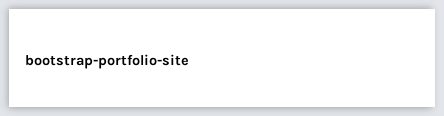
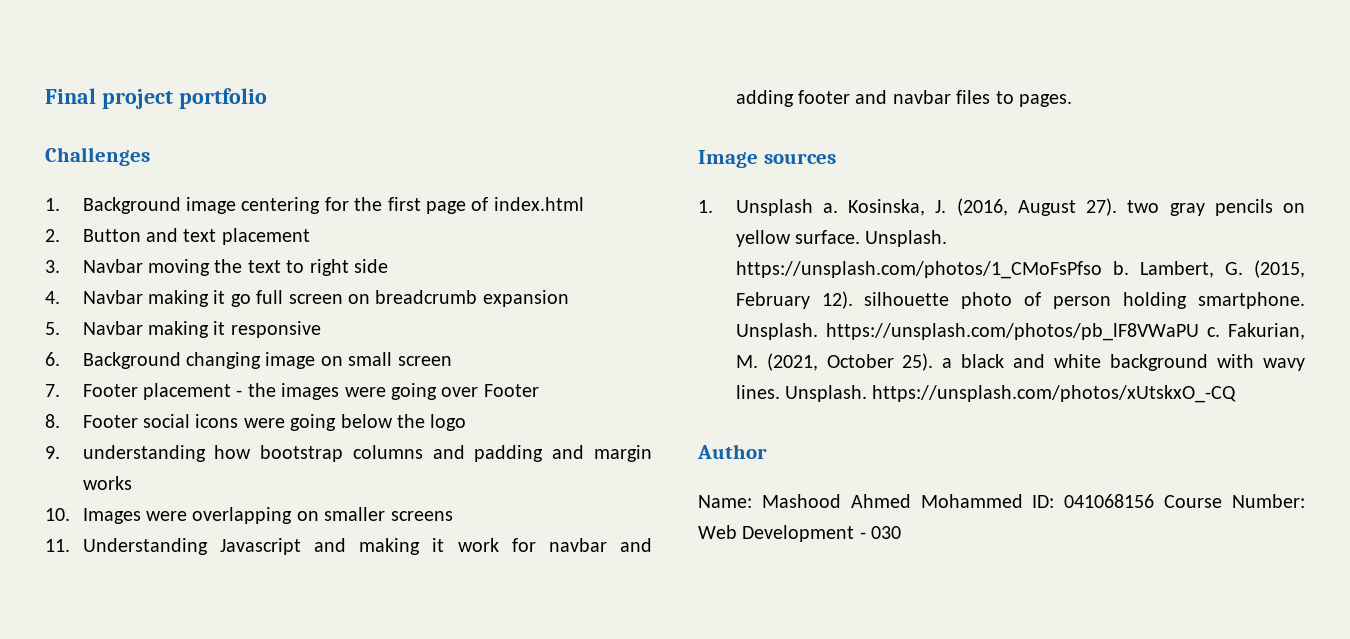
- bootstrap-portfolio-site
+ Final project portfolio
+ Challenges
+ 1. Background image centering for the first page of index.html
+ 2. Button and text placement
+ 3. Navbar moving the text to right side
+ 4. Navbar making it go full screen on breadcrumb expansion
+ 5. Navbar making it responsive
+ 6. Background changing image on small screen
+ 7. Footer placement - the images were going over Footer
+ 8. Footer social icons were going below the logo
+ 9. understanding how bootstrap columns and padding and margin works
+ 10. Images were overlapping on smaller screens
+ 11. Understanding Javascript and making it work for navbar and adding footer and navbar files to pages.
+ Image sources
+ 1. Unsplash a. Kosinska, J. (2016, August 27). two gray pencils on yellow surface. Unsplash. https://unsplash.com/photos/1_CMoFsPfso b. Lambert, G. (2015, February 12). silhouette photo of person holding smartphone. Unsplash. https://unsplash.com/photos/pb_lF8VWaPU c. Fakurian, M. (2021, October 25). a black and white background with wavy lines. Unsplash. https://unsplash.com/photos/xUtskxO_-CQ
+ Author
+ Name: Mashood Ahmed Mohammed ID: 041068156 Course Number: Web Development - 030

